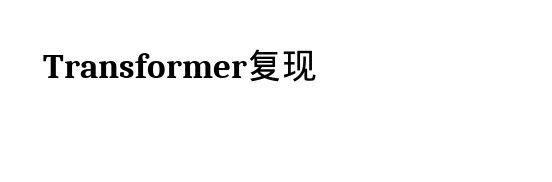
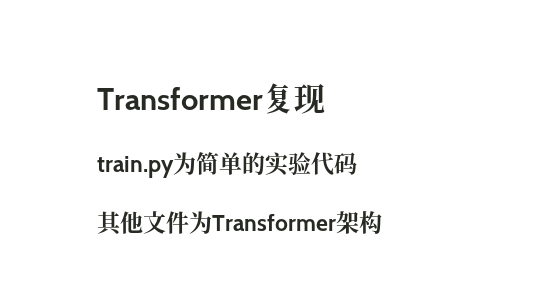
+ train.py为简单的实验代码
+ 其他文件为Transformer架构

